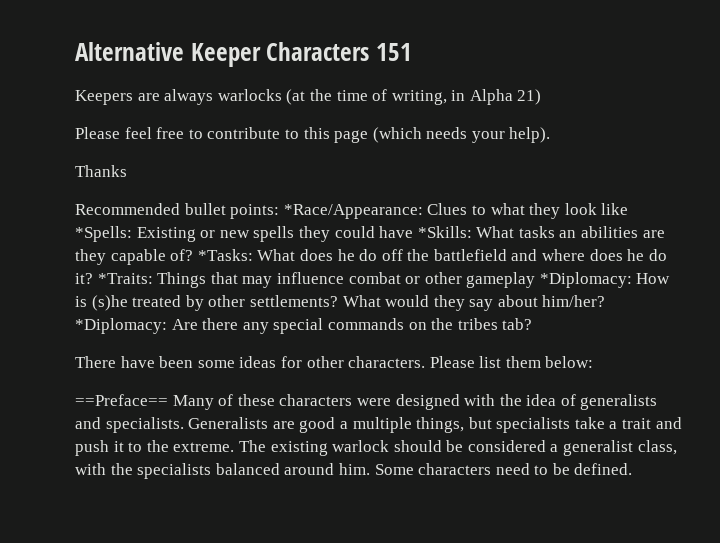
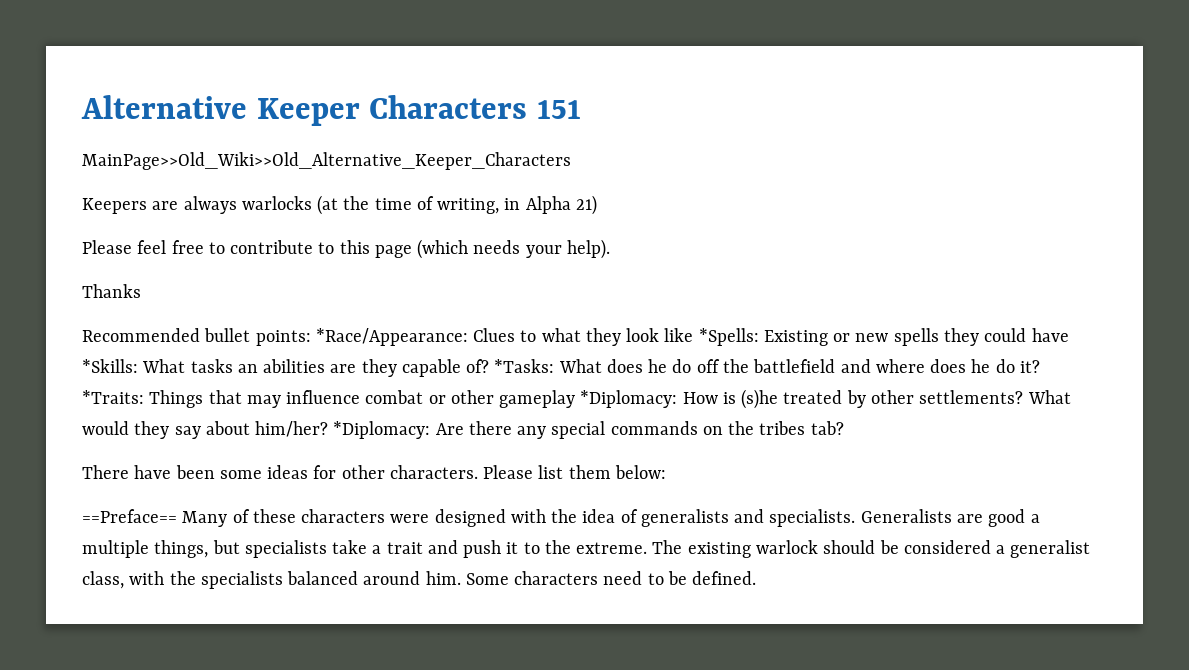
+ MainPage>>Old_Wiki>>Old_Alternative_Keeper_Characters

